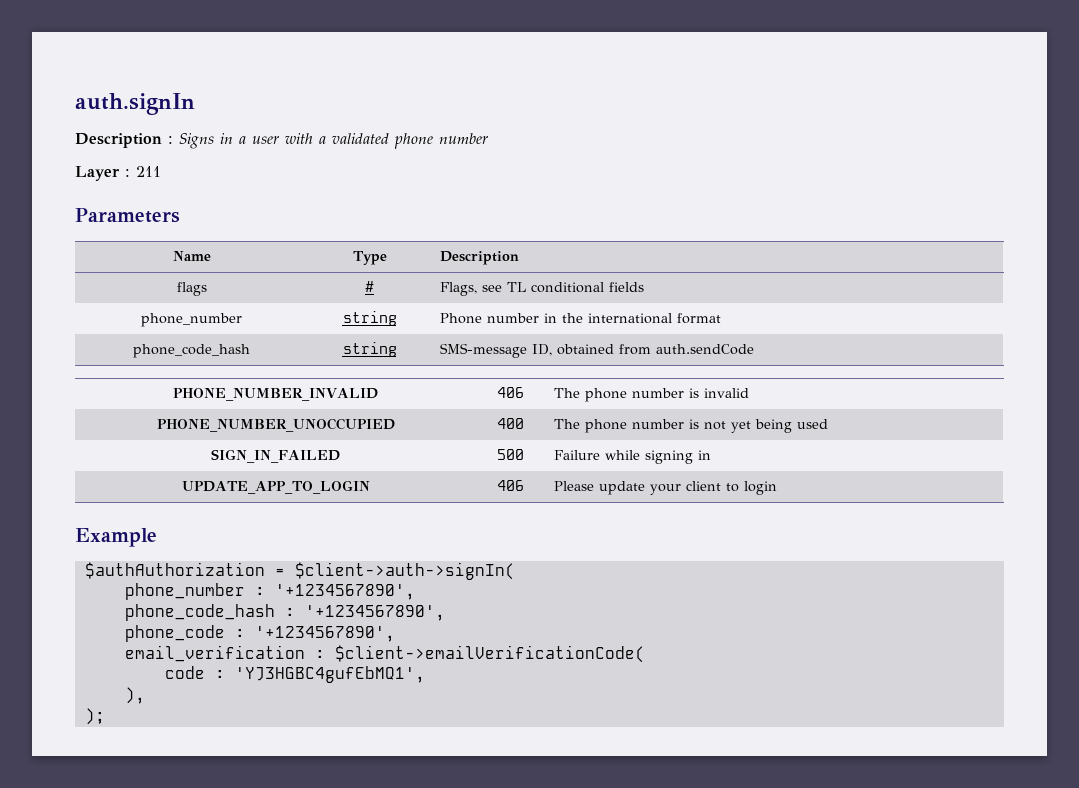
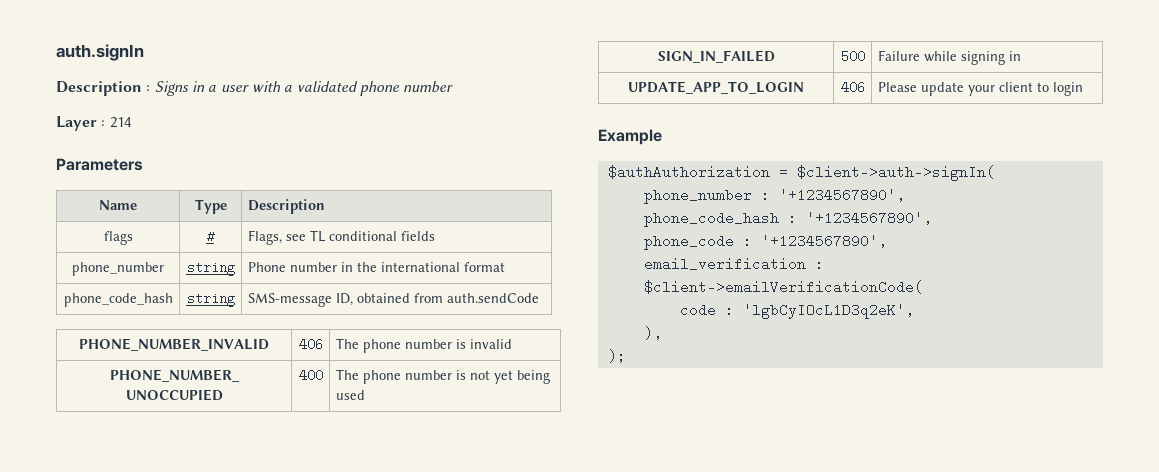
- Layer : 211
+ Layer : 214
- code : 'YJ3HGBC4gufEbMQ1',
+ code : 'lgbCyIOcL1D3q2eK',

